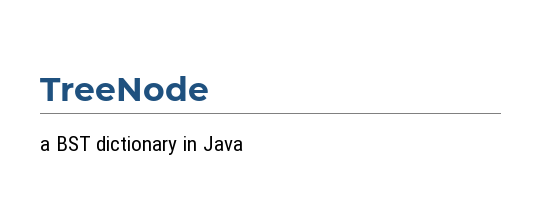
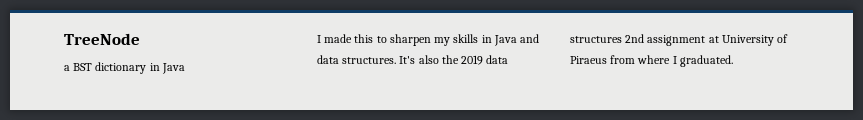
+ I made this to sharpen my skills in Java and data structures. It's also the 2019 data structures 2nd assignment at University of Piraeus from where I graduated.

